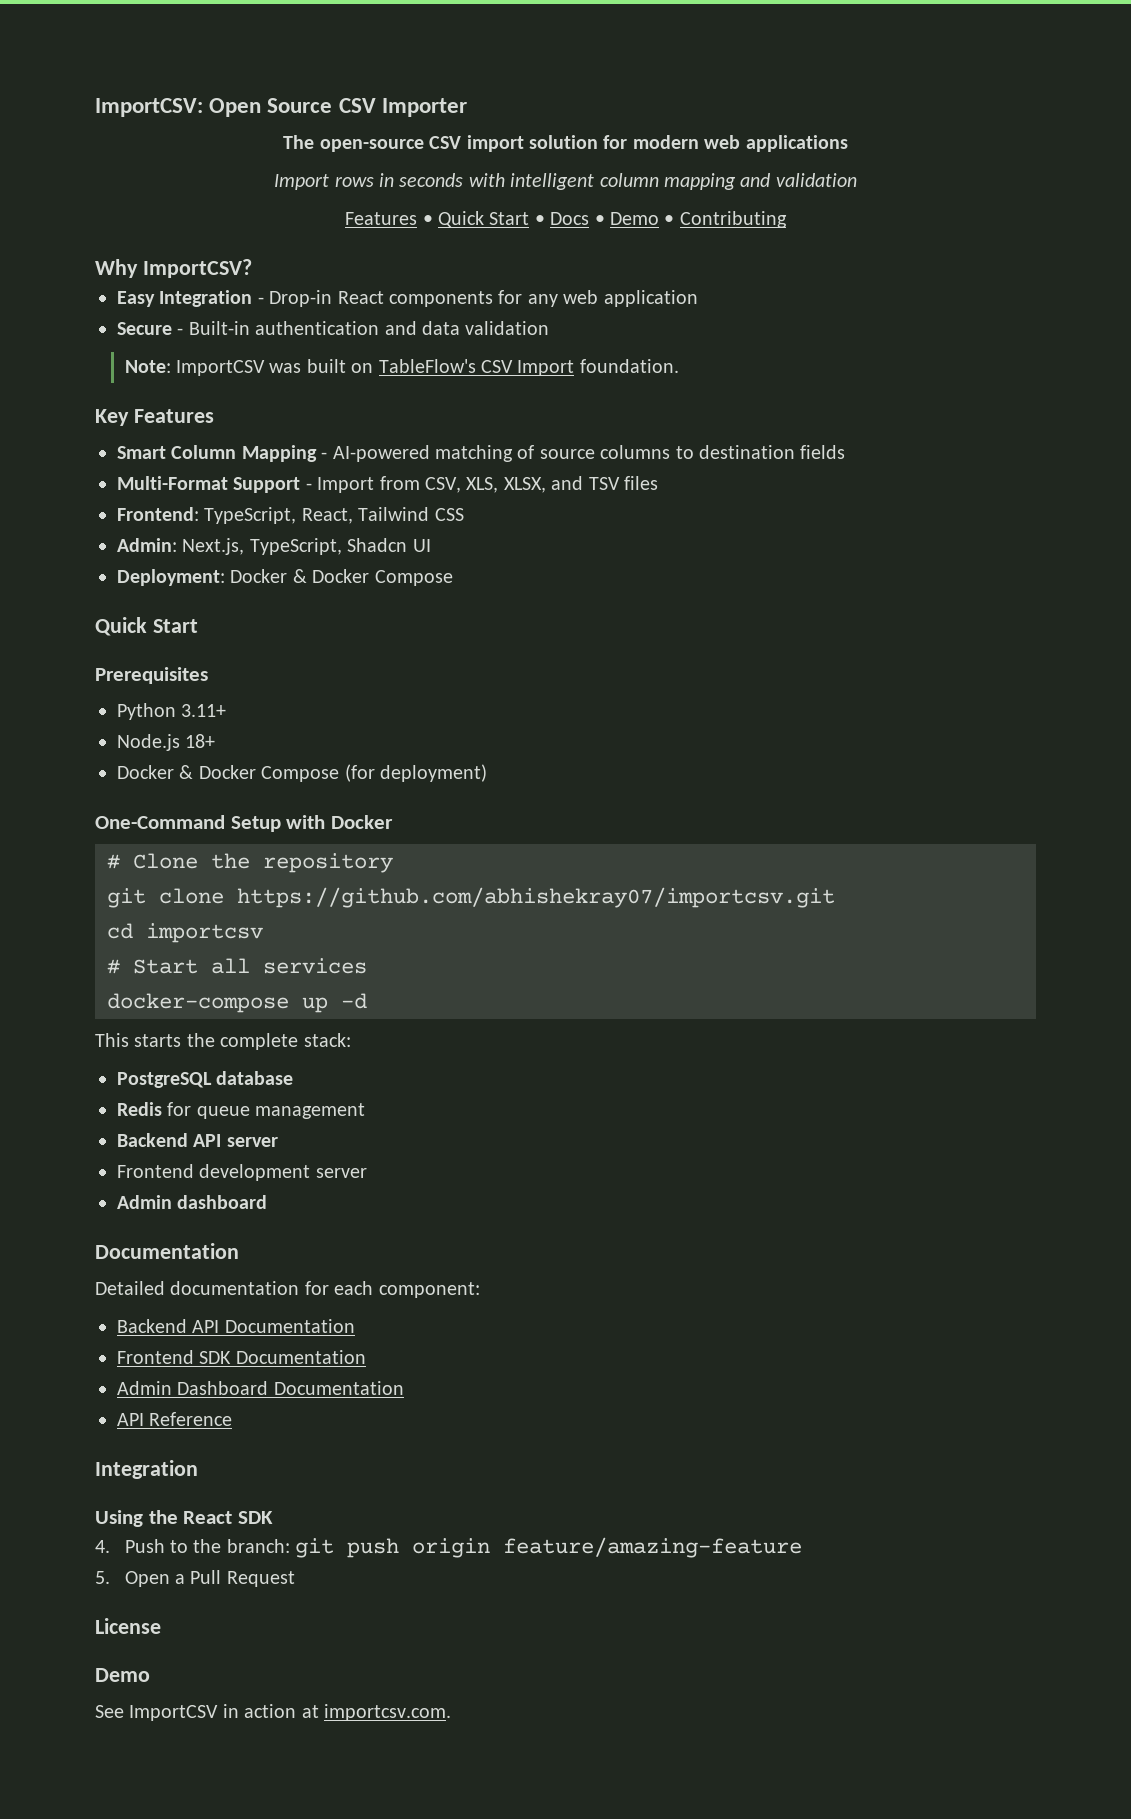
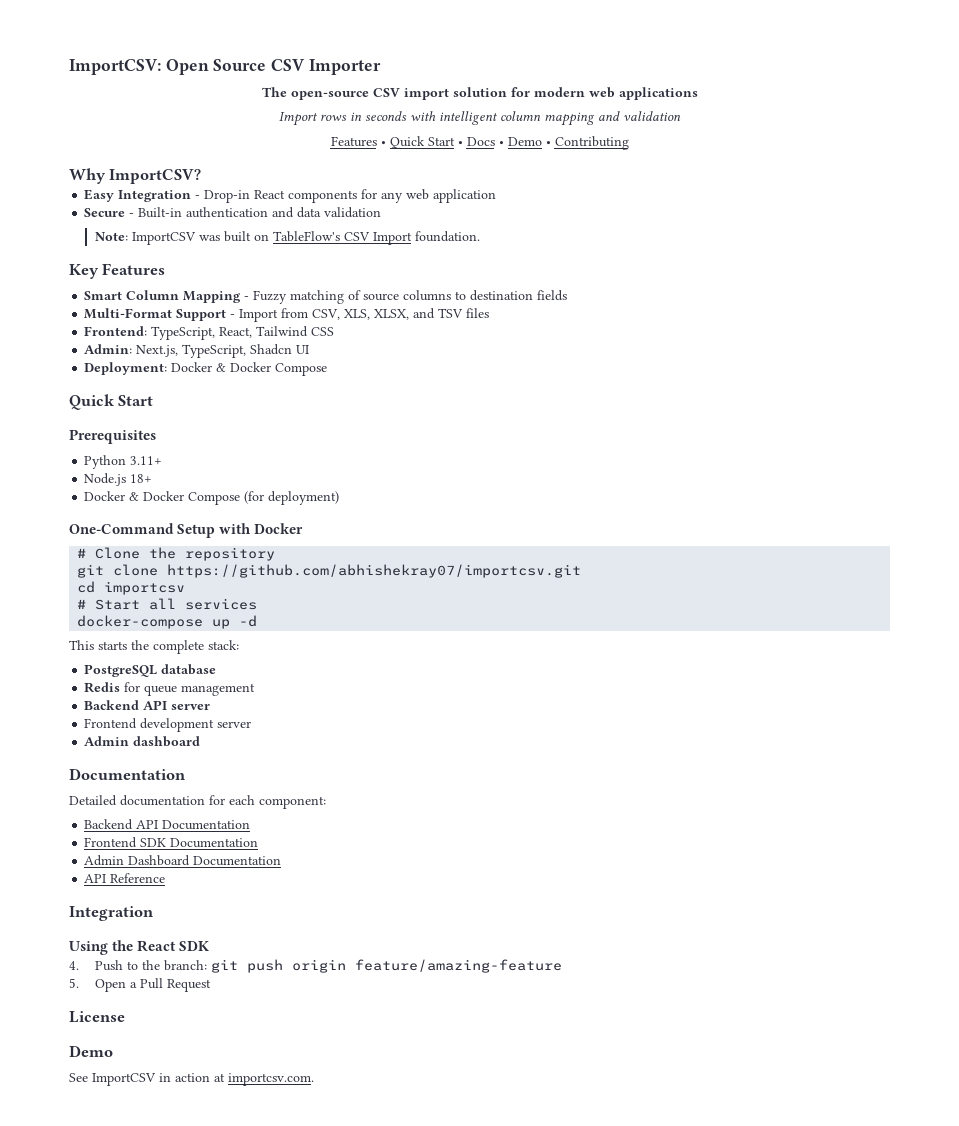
- Smart Column Mapping - AI-powered matching of source columns to destination fields
+ Smart Column Mapping - Fuzzy matching of source columns to destination fields

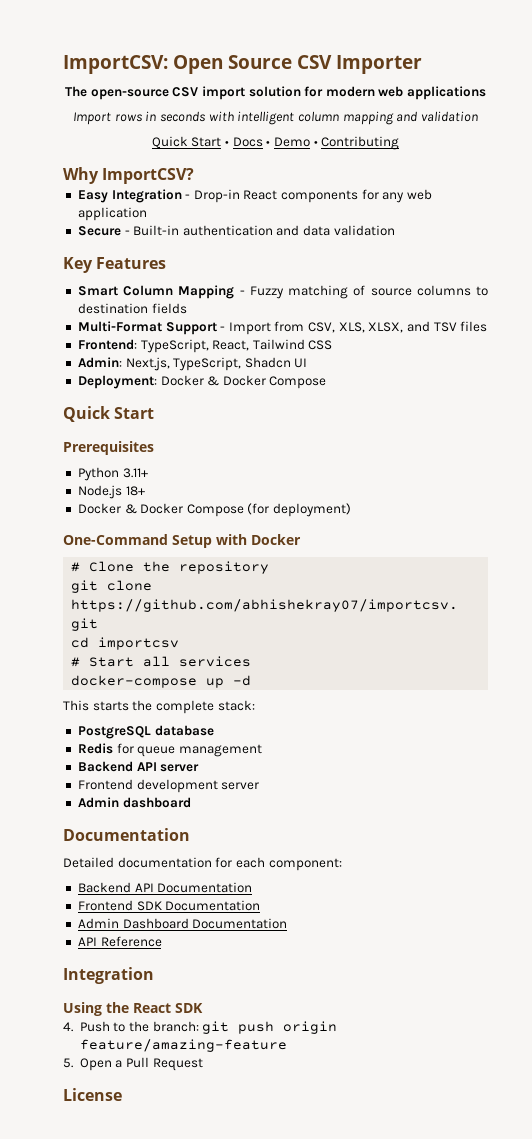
- Features • Quick Start • Docs • Demo • Contributing
+ Quick Start • Docs • Demo • Contributing
- Note: ImportCSV was built on TableFlow's CSV Import foundation.
  License
- Demo
- See ImportCSV in action at importcsv.com.

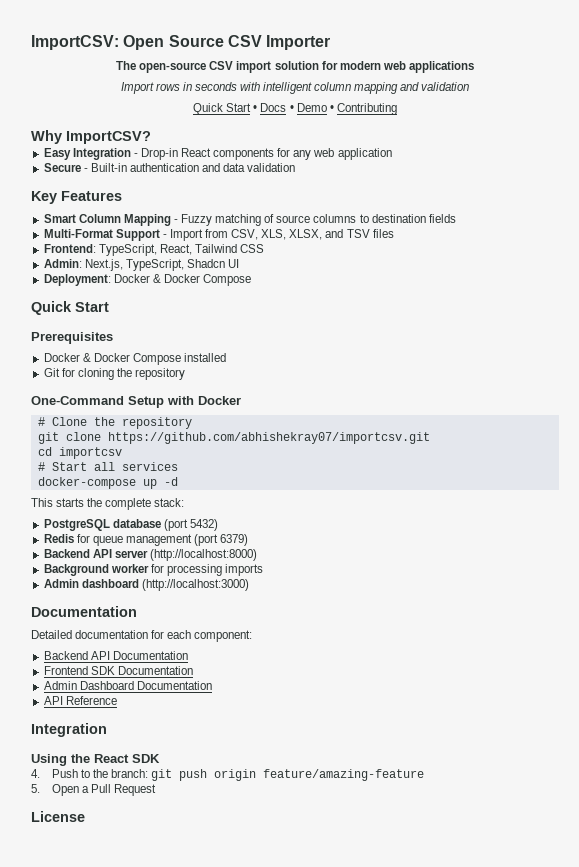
- Python 3.11+
- Node.js 18+
- Docker & Docker Compose (for deployment)
+ Docker & Docker Compose installed
+ Git for cloning the repository
- PostgreSQL database
+ PostgreSQL database (port 5432)
- Redis for queue management
+ Redis for queue management (port 6379)
- Backend API server
- Frontend development server
+ Backend API server (http://localhost:8000)
+ Background worker for processing imports
- Admin dashboard
+ Admin dashboard (http://localhost:3000)

